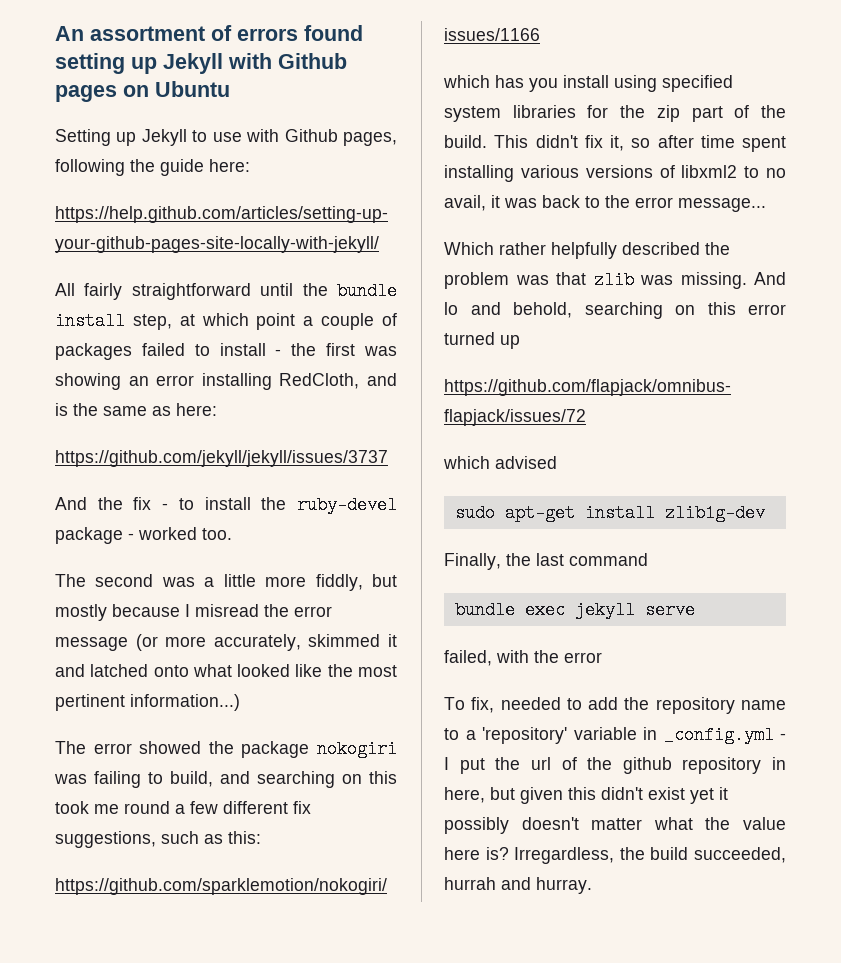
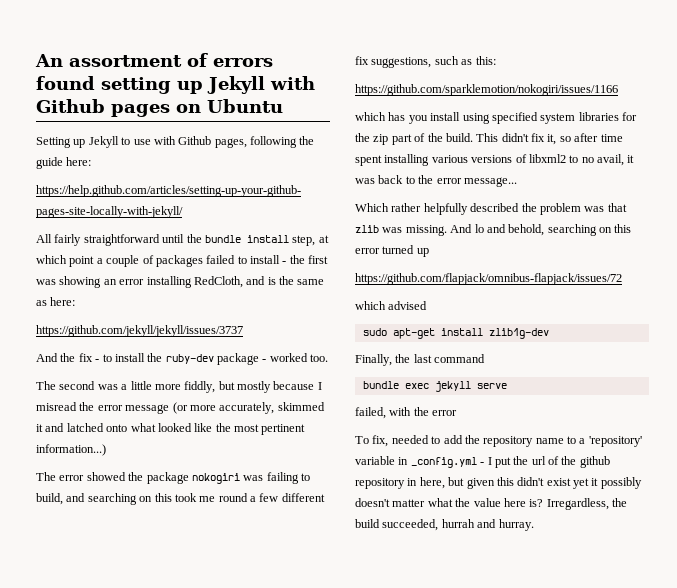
- And the fix - to install the ruby-devel package - worked too.
+ And the fix - to install the ruby-dev package - worked too.

